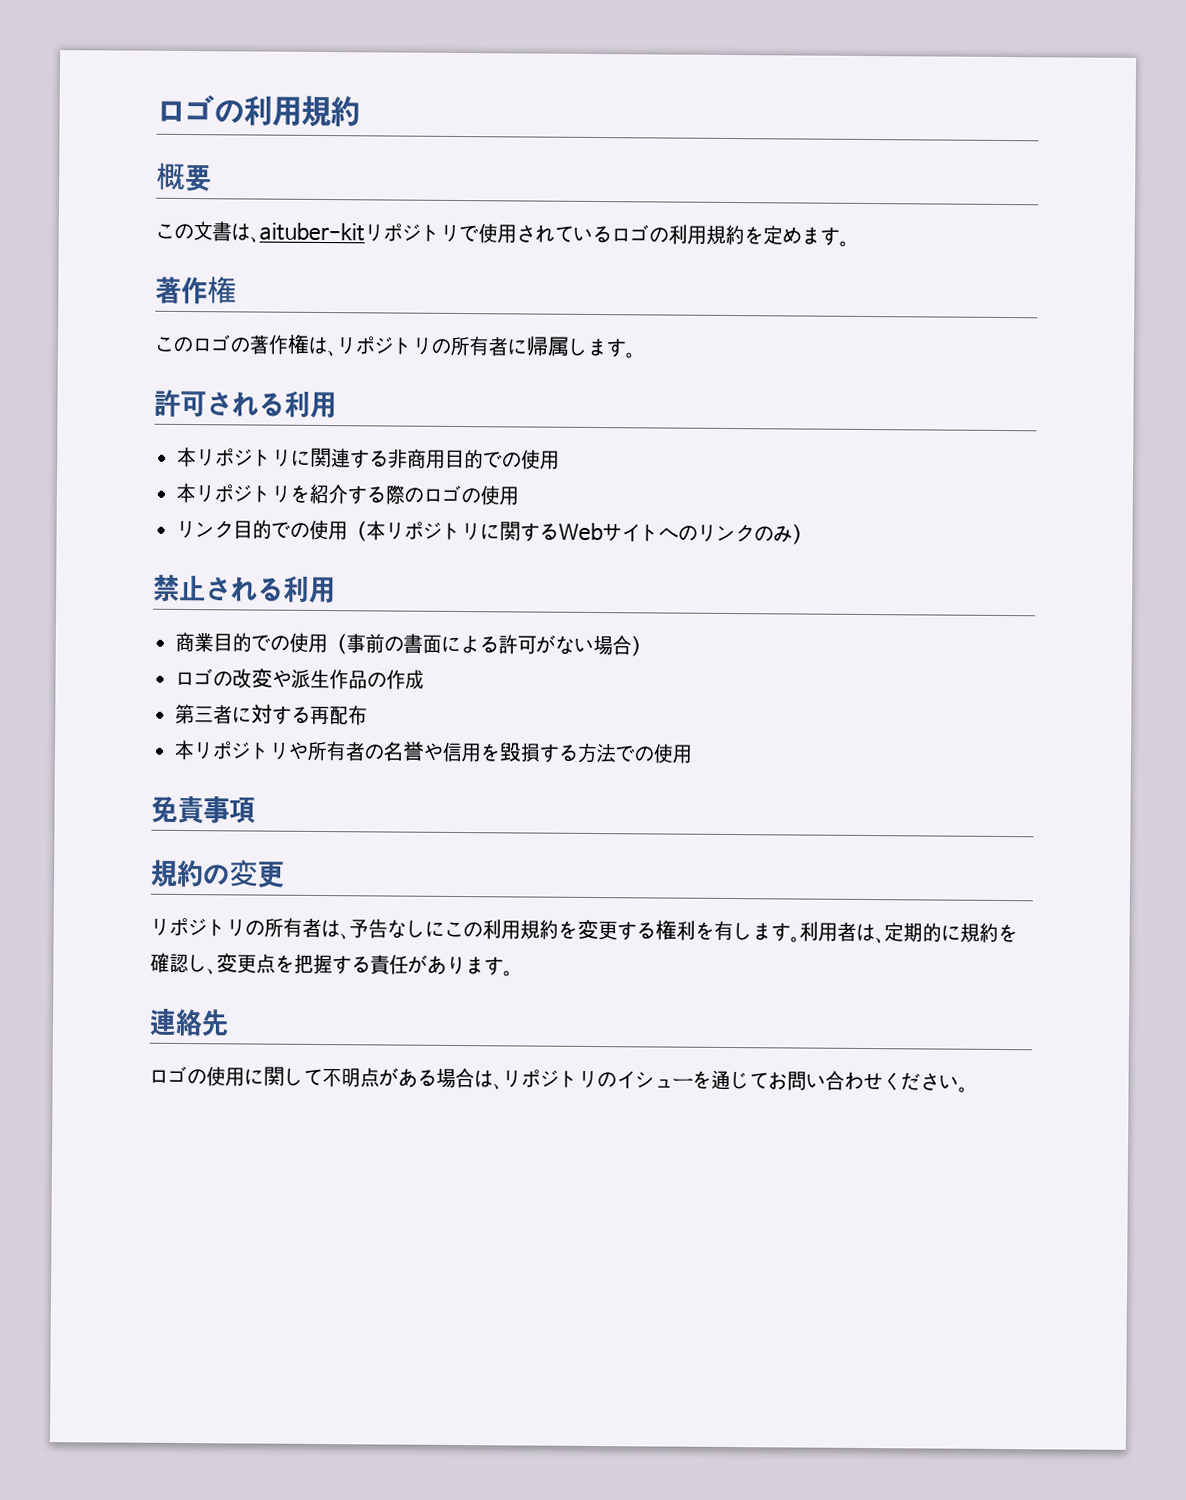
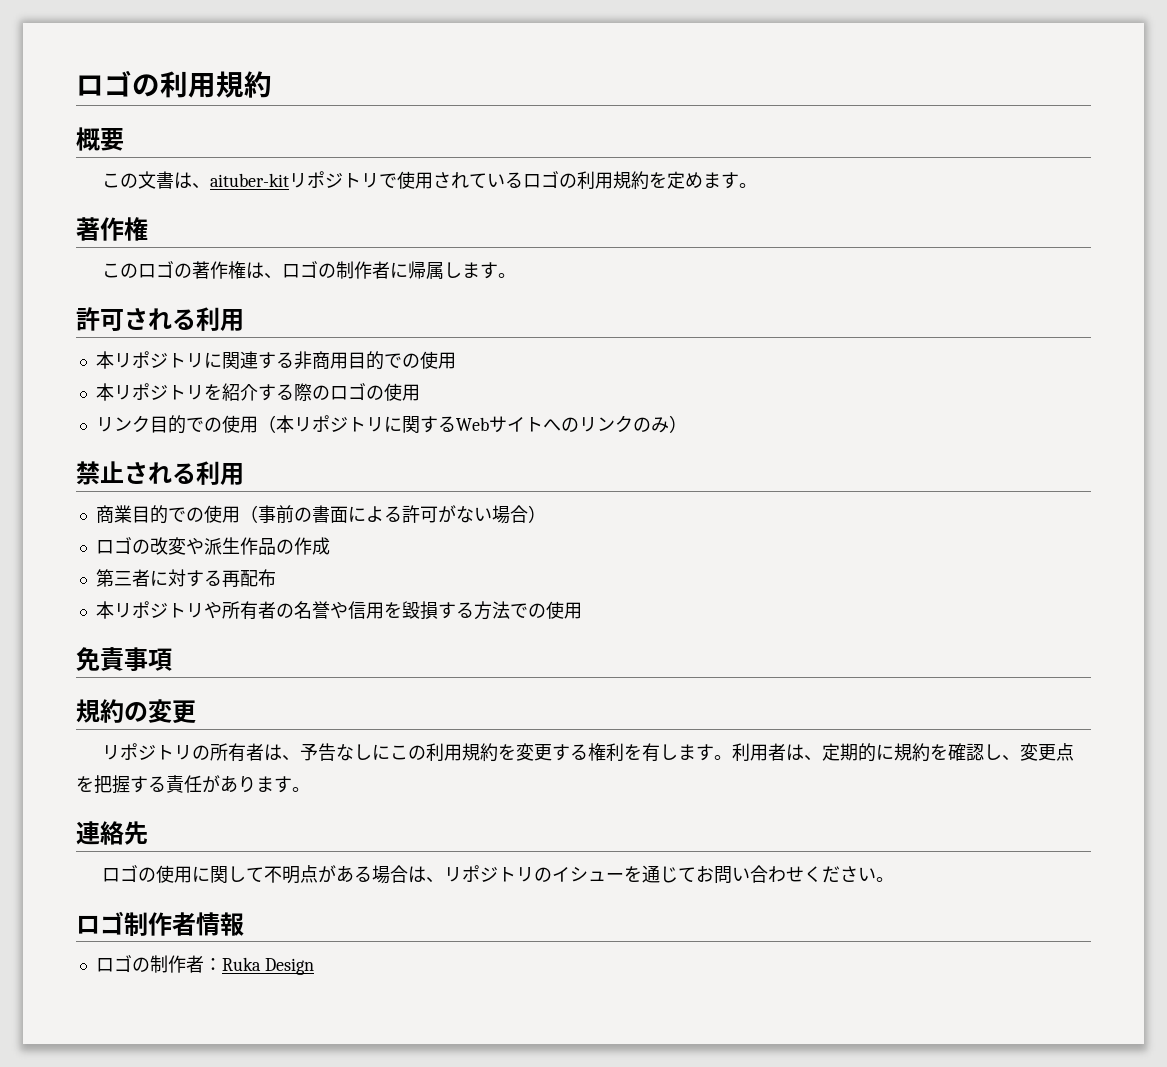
- このロゴの著作権は、リポジトリの所有者に帰属します。
+ このロゴの著作権は、ロゴの制作者に帰属します。
+ ロゴ制作者情報
+ ロゴの制作者：Ruka Design

